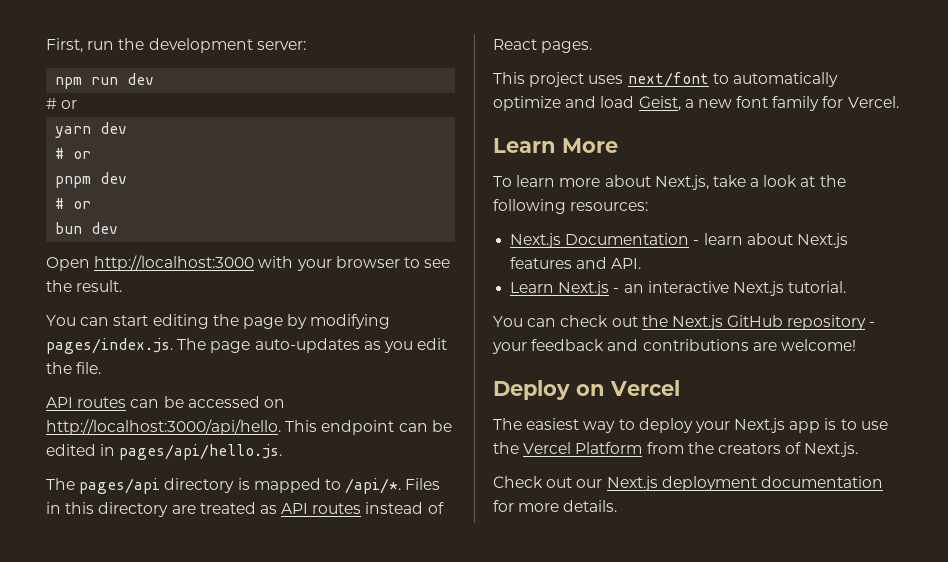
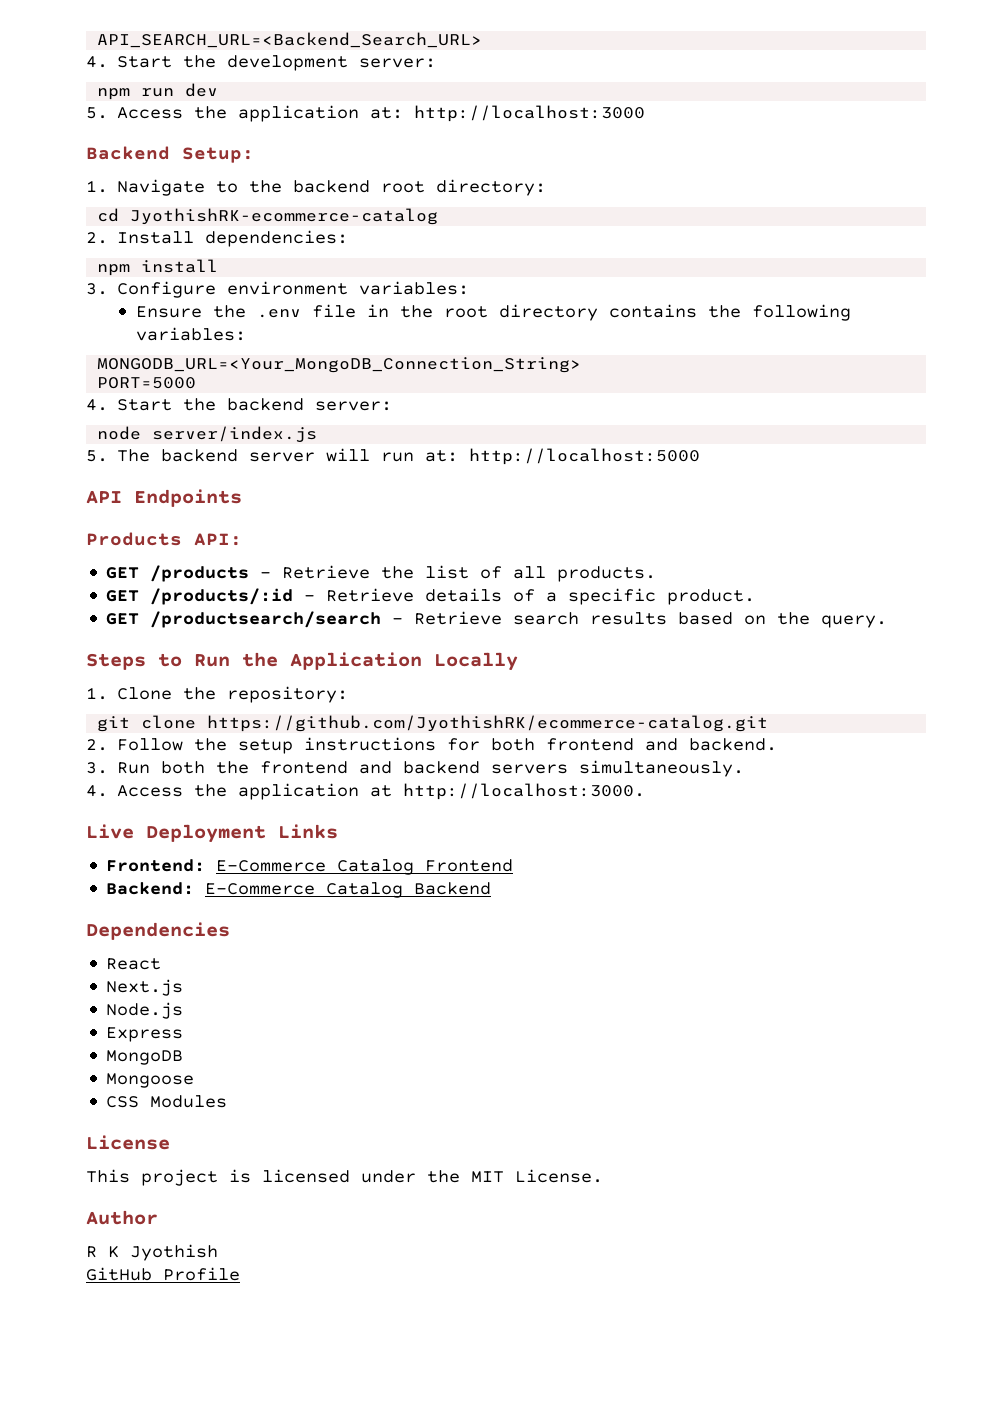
- First, run the development server:
+ API_SEARCH_URL=<Backend_Search_URL>
+ 4. Start the development server:
  npm run dev
- # or
- yarn dev
- # or
- pnpm dev
- # or
- bun dev
- Open http://localhost:3000 with your browser to see the result.
- You can start editing the page by modifying pages/index.js. The page auto-updates as you edit the file.
- API routes can be accessed on http://localhost:3000/api/hello. This endpoint can be edited in pages/api/hello.js.
- The pages/api directory is mapped to /api/*. Files in this directory are treated as API routes instead of React pages.
- This project uses next/font to automatically optimize and load Geist, a new font family for Vercel.
- Learn More
- To learn more about Next.js, take a look at the following resources:
- Next.js Documentation - learn about Next.js features and API.
- Learn Next.js - an interactive Next.js tutorial.
- You can check out the Next.js GitHub repository - your feedback and contributions are welcome!
- Deploy on Vercel
- The easiest way to deploy your Next.js app is to use the Vercel Platform from the creators of Next.js.
- Check out our Next.js deployment documentation for more details.
+ 5. Access the application at: http://localhost:3000
+ Backend Setup:
+ 1. Navigate to the backend root directory:
+ cd JyothishRK-ecommerce-catalog
+ 2. Install dependencies:
+ npm install
+ 3. Configure environment variables:
+ Ensure the .env file in the root directory contains the following variables:
+ MONGODB_URL=<Your_MongoDB_Connection_String>
+ PORT=5000
+ 4. Start the backend server:
+ node server/index.js
+ 5. The backend server will run at: http://localhost:5000
+ API Endpoints
+ Products API:
+ GET /products - Retrieve the list of all products.
+ GET /products/:id - Retrieve details of a specific product.
+ GET /productsearch/search - Retrieve search results based on the query.
+ Steps to Run the Application Locally
+ 1. Clone the repository:
+ git clone https://github.com/JyothishRK/ecommerce-catalog.git
+ 2. Follow the setup instructions for both frontend and backend.
+ 3. Run both the frontend and backend servers simultaneously.
+ 4. Access the application at http://localhost:3000.
+ Live Deployment Links
+ Frontend: E-Commerce Catalog Frontend
+ Backend: E-Commerce Catalog Backend
+ Dependencies
+ React
+ Next.js
+ Node.js
+ Express
+ MongoDB
+ Mongoose
+ CSS Modules
+ License
+ This project is licensed under the MIT License.
+ Author
+ R K Jyothish
+ GitHub Profile

